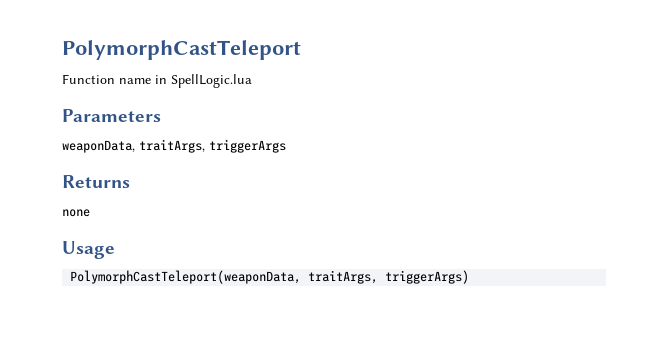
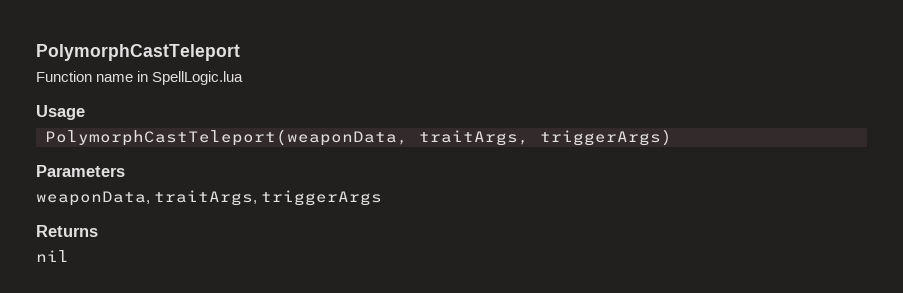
+ Usage
+ PolymorphCastTeleport(weaponData, traitArgs, triggerArgs)
- none
- Usage
- PolymorphCastTeleport(weaponData, traitArgs, triggerArgs)
+ nil

